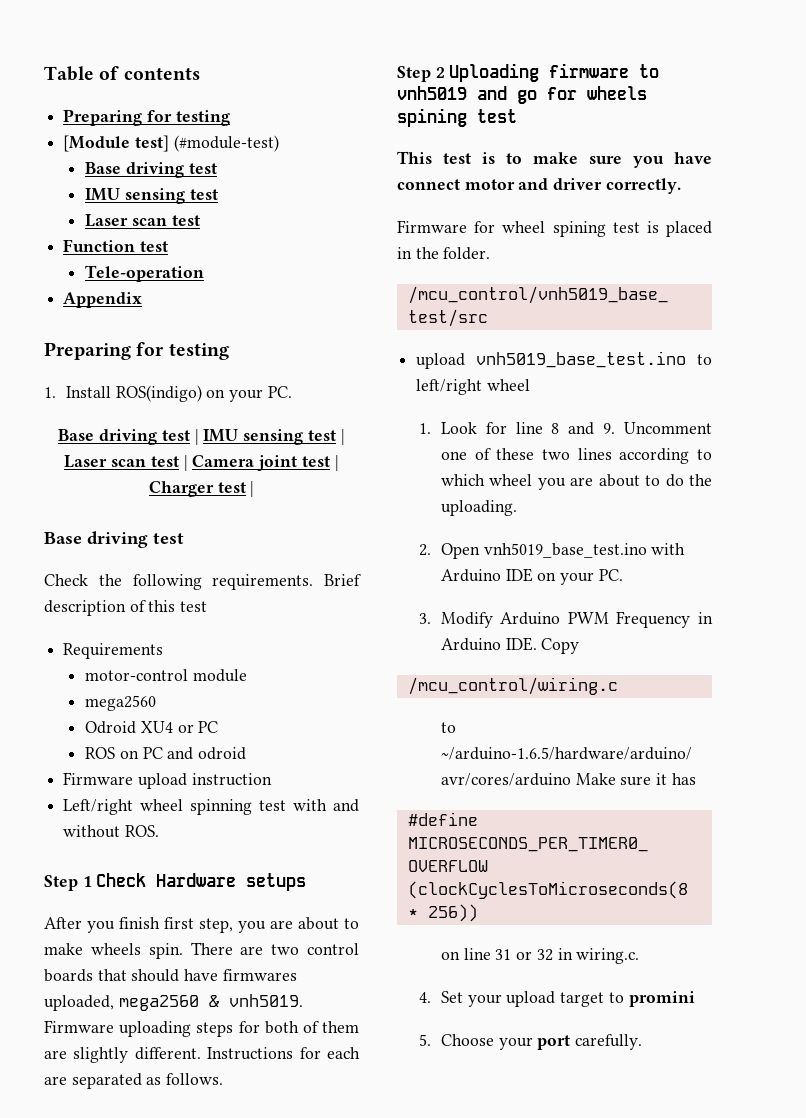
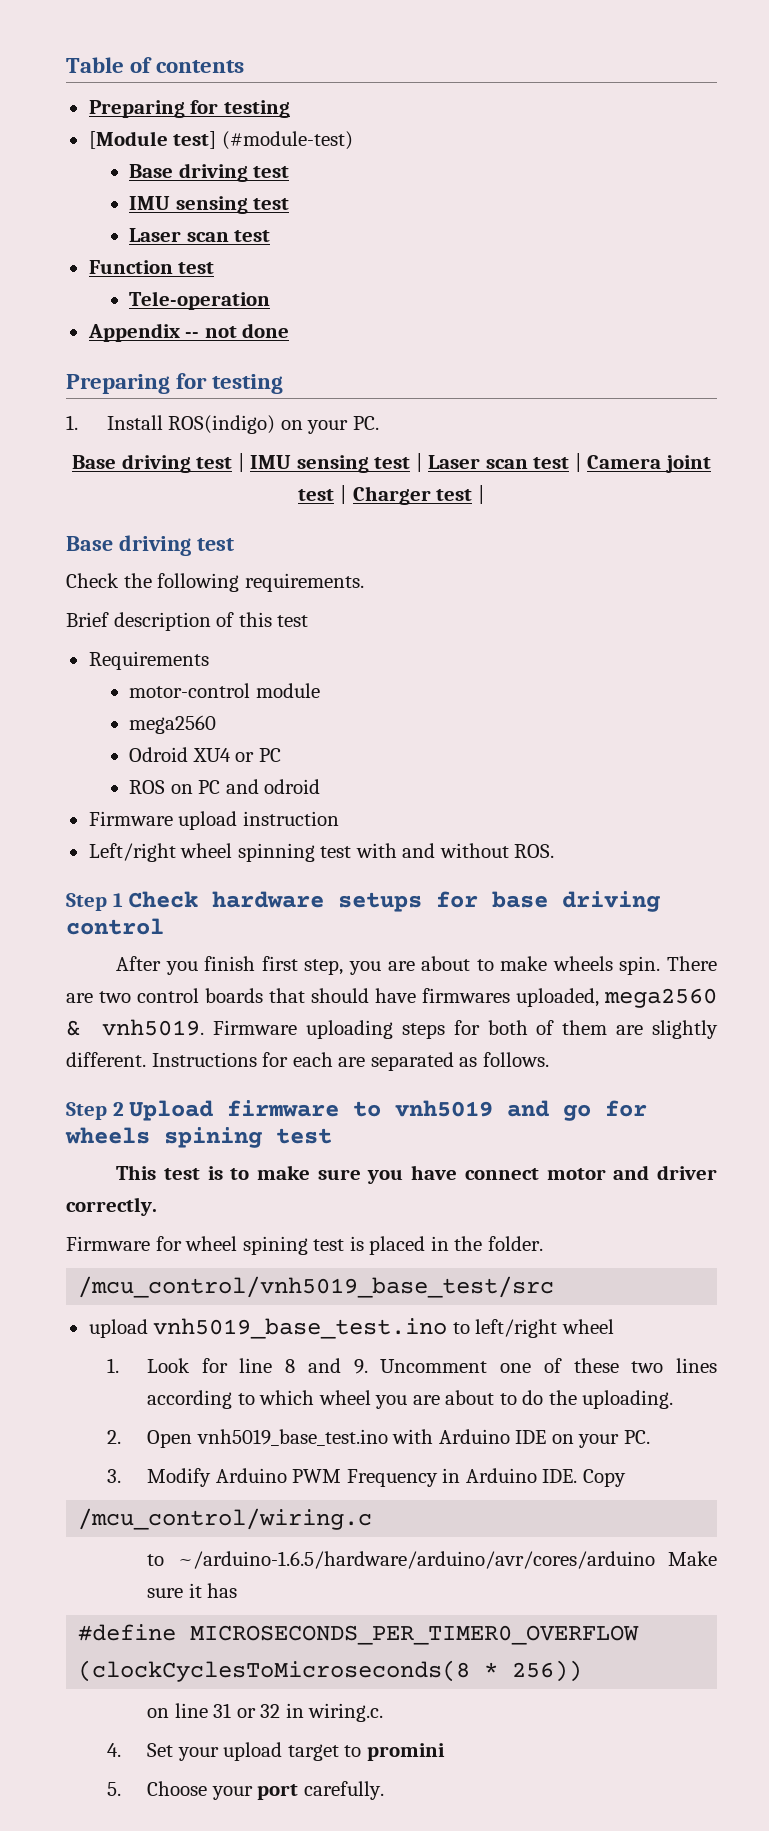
- Appendix
+ Appendix -- not done
- Check the following requirements. Brief description of this test
+ Check the following requirements.
+ Brief description of this test
- Step 1 Check Hardware setups
+ Step 1 Check hardware setups for base driving control
- Step 2 Uploading firmware to vnh5019 and go for wheels spining test
+ Step 2 Upload firmware to vnh5019 and go for wheels spining test

